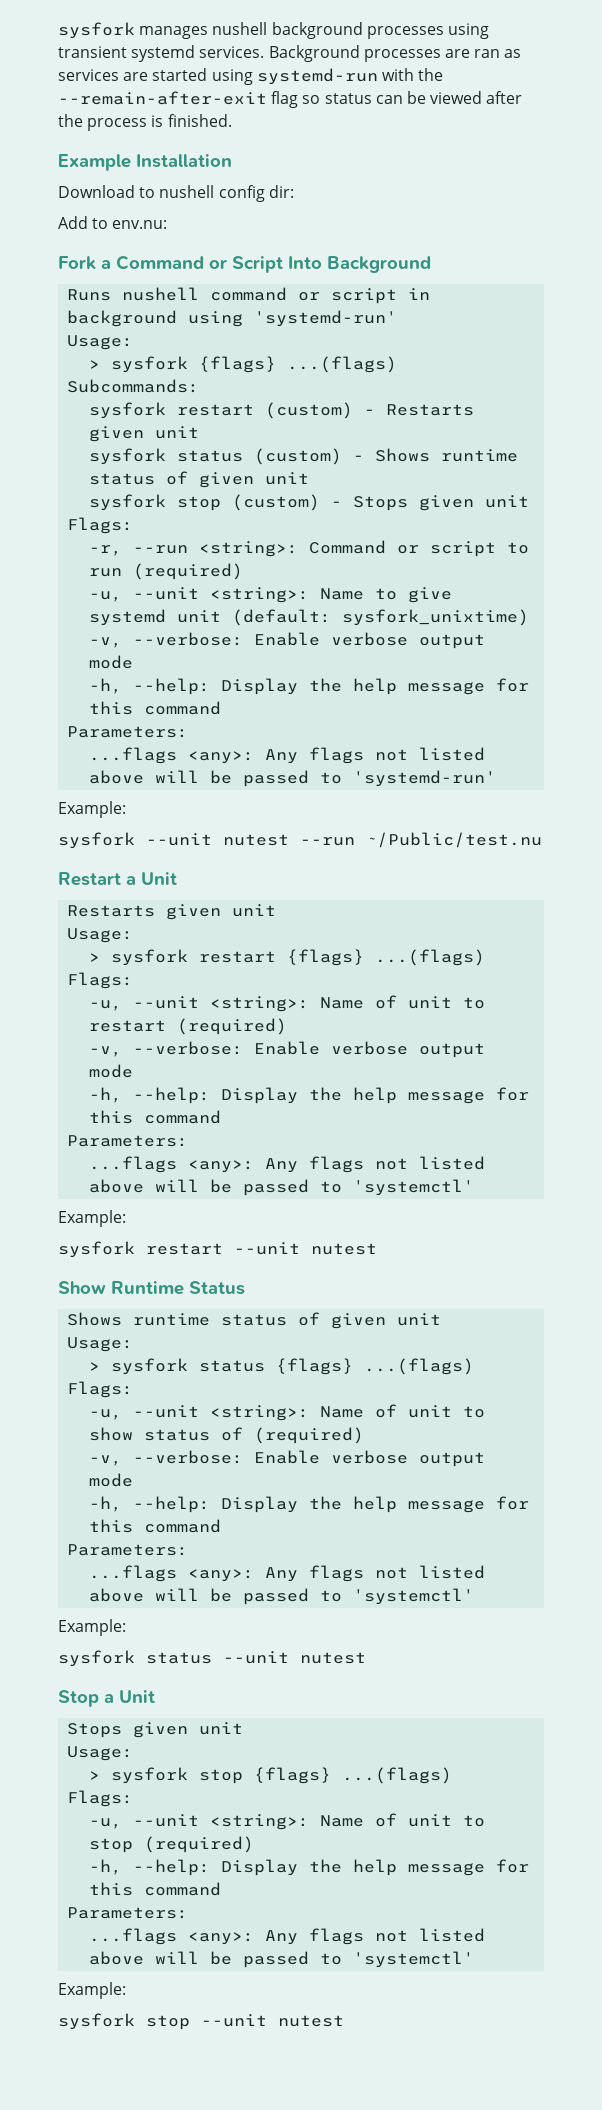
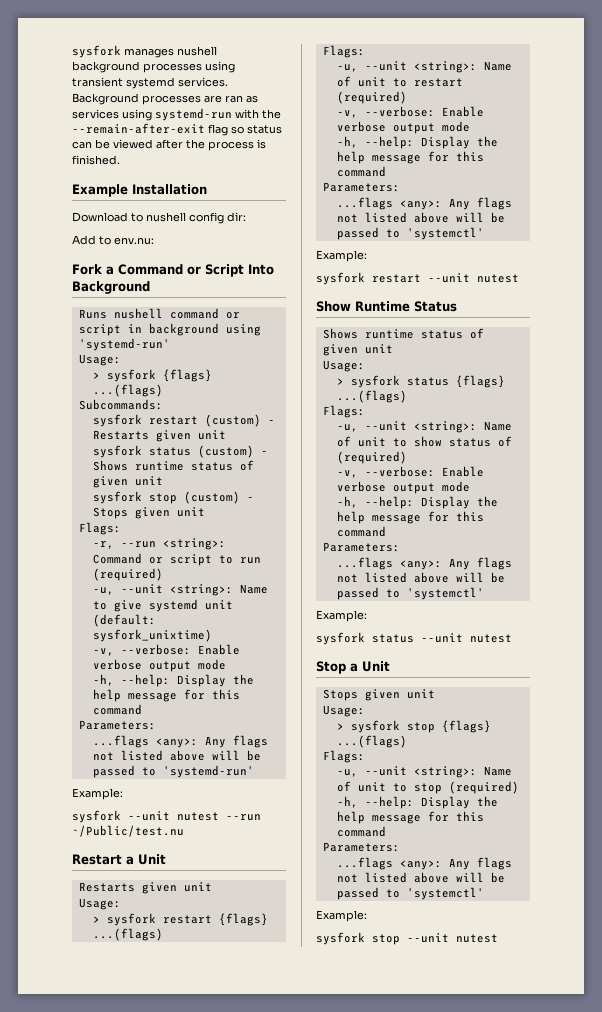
- Background processes are ran as services are started using systemd-run with the --remain-after-exit flag so status can be viewed after the process is finished.
+ Background processes are ran as services using systemd-run with the --remain-after-exit flag so status can be viewed after the process is finished.

